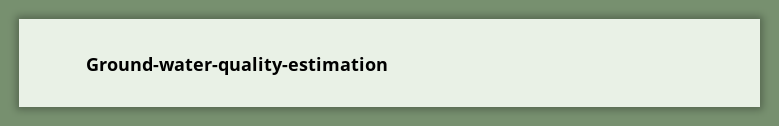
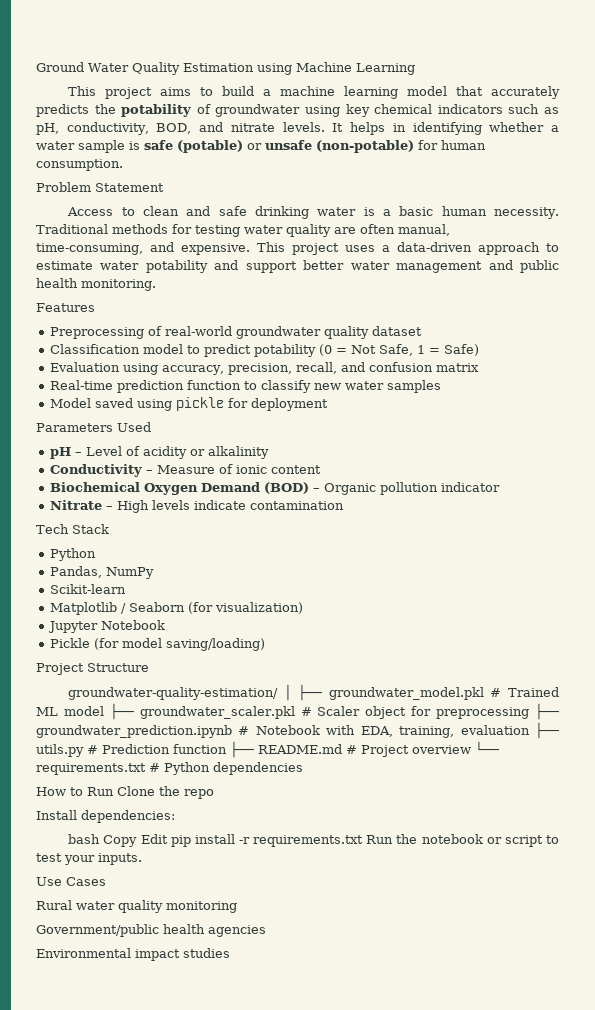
- Ground-water-quality-estimation
+ Ground Water Quality Estimation using Machine Learning
+ This project aims to build a machine learning model that accurately predicts the potability of groundwater using key chemical indicators such as pH, conductivity, BOD, and nitrate levels. It helps in identifying whether a water sample is safe (potable) or unsafe (non-potable) for human consumption.
+ Problem Statement
+ Access to clean and safe drinking water is a basic human necessity. Traditional methods for testing water quality are often manual, time-consuming, and expensive. This project uses a data-driven approach to estimate water potability and support better water management and public health monitoring.
+ Features
+ Preprocessing of real-world groundwater quality dataset
+ Classification model to predict potability (0 = Not Safe, 1 = Safe)
+ Evaluation using accuracy, precision, recall, and confusion matrix
+ Real-time prediction function to classify new water samples
+ Model saved using pickle for deployment
+ Parameters Used
+ pH – Level of acidity or alkalinity
+ Conductivity – Measure of ionic content
+ Biochemical Oxygen Demand (BOD) – Organic pollution indicator
+ Nitrate – High levels indicate contamination
+ Tech Stack
+ Python
+ Pandas, NumPy
+ Scikit-learn
+ Matplotlib / Seaborn (for visualization)
+ Jupyter Notebook
+ Pickle (for model saving/loading)
+ Project Structure
+ groundwater-quality-estimation/ │ ├── groundwater_model.pkl # Trained ML model ├── groundwater_scaler.pkl # Scaler object for preprocessing ├── groundwater_prediction.ipynb # Notebook with EDA, training, evaluation ├── utils.py # Prediction function ├── README.md # Project overview └── requirements.txt # Python dependencies
+ How to Run Clone the repo
+ Install dependencies:
+ bash Copy Edit pip install -r requirements.txt Run the notebook or script to test your inputs.
+ Use Cases
+ Rural water quality monitoring
+ Government/public health agencies
+ Environmental impact studies

